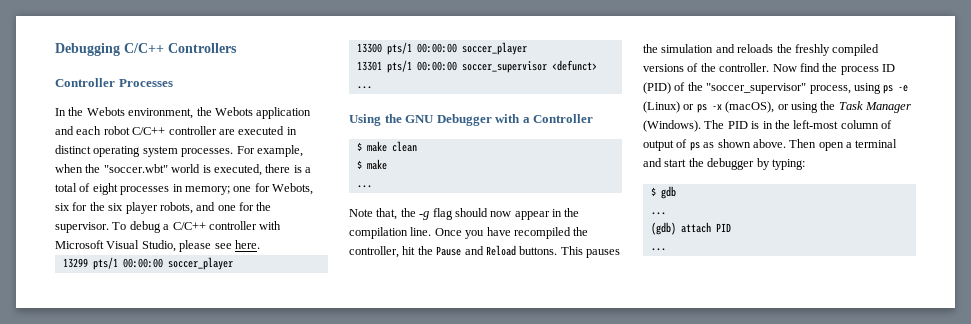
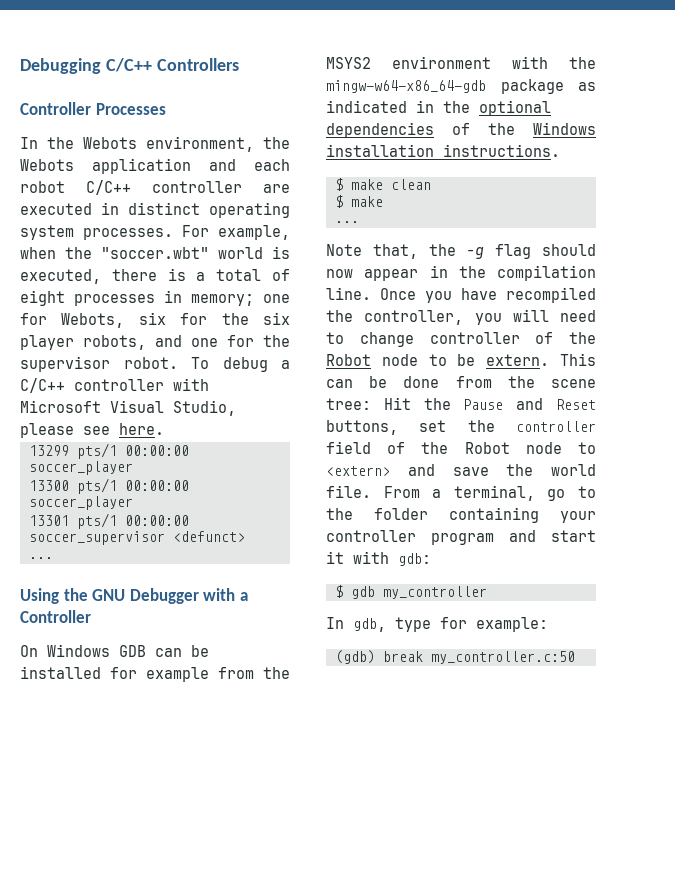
- For example, when the "soccer.wbt" world is executed, there is a total of eight processes in memory; one for Webots, six for the six player robots, and one for the supervisor.
+ For example, when the "soccer.wbt" world is executed, there is a total of eight processes in memory; one for Webots, six for the six player robots, and one for the supervisor robot.
+ On Windows GDB can be installed for example from the MSYS2 environment with the mingw-w64-x86_64-gdb package as indicated in the optional dependencies of the Windows installation instructions.
- Once you have recompiled the controller, hit the Pause and Reload buttons. This pauses the simulation and reloads the freshly compiled versions of the controller. Now find the process ID (PID) of the "soccer_supervisor" process, using ps -e (Linux) or ps -x (macOS), or using the Task Manager (Windows). The PID is in the left-most column of output of ps as shown above. Then open a terminal and start the debugger by typing:
- $ gdb
- ...
- (gdb) attach PID
- ...
+ Once you have recompiled the controller, you will need to change controller of the Robot node to be extern. This can be done from the scene tree: Hit the Pause and Reset buttons, set the controller field of the Robot node to <extern> and save the world file. From a terminal, go to the folder containing your controller program and start it with gdb:
+ $ gdb my_controller
+ In gdb, type for example:
+ (gdb) break my_controller.c:50

